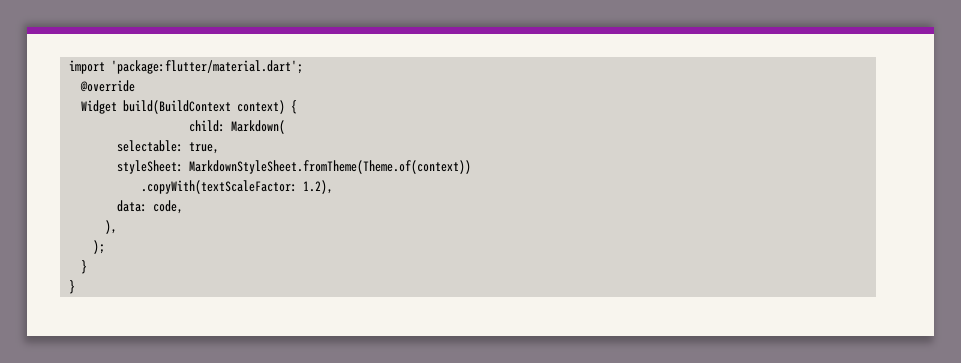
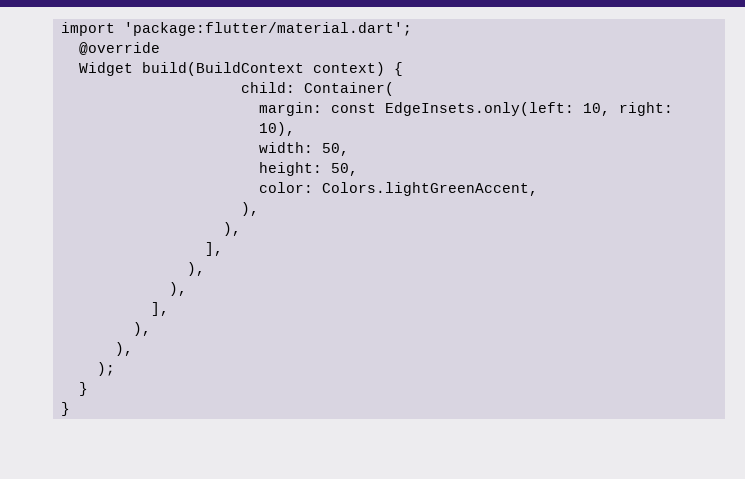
- child: Markdown(
- selectable: true,
- styleSheet: MarkdownStyleSheet.fromTheme(Theme.of(context))
- .copyWith(textScaleFactor: 1.2),
- data: code,
+ child: Container(
+ margin: const EdgeInsets.only(left: 10, right: 10),
+ width: 50,
+ height: 50,
+ color: Colors.lightGreenAccent,
+ ),
+ ),
+ ],
+ ),
+ ),
+ ],
+ ),

